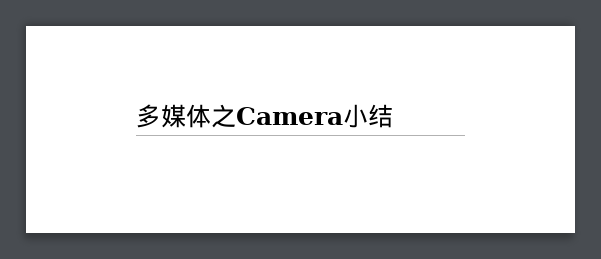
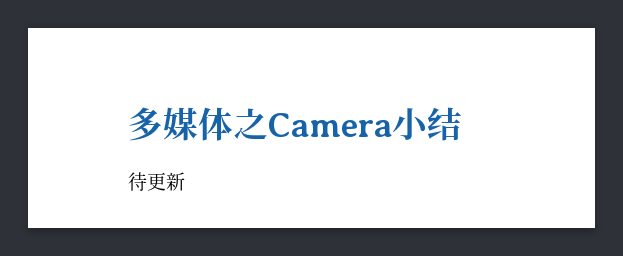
+ 待更新

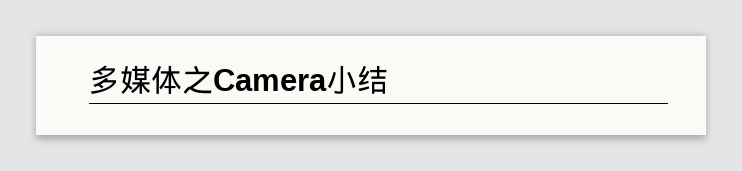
- 待更新

